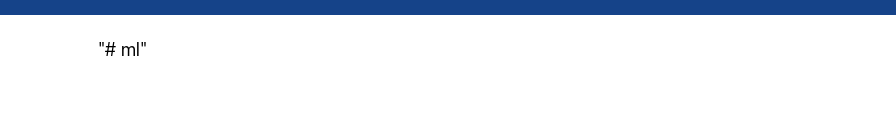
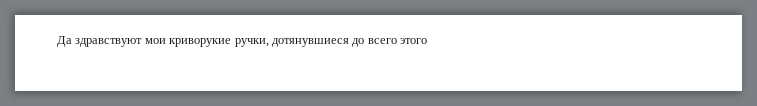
- "# ml"
+ Да здравствуют мои криворукие ручки, дотянувшиеся до всего этого

